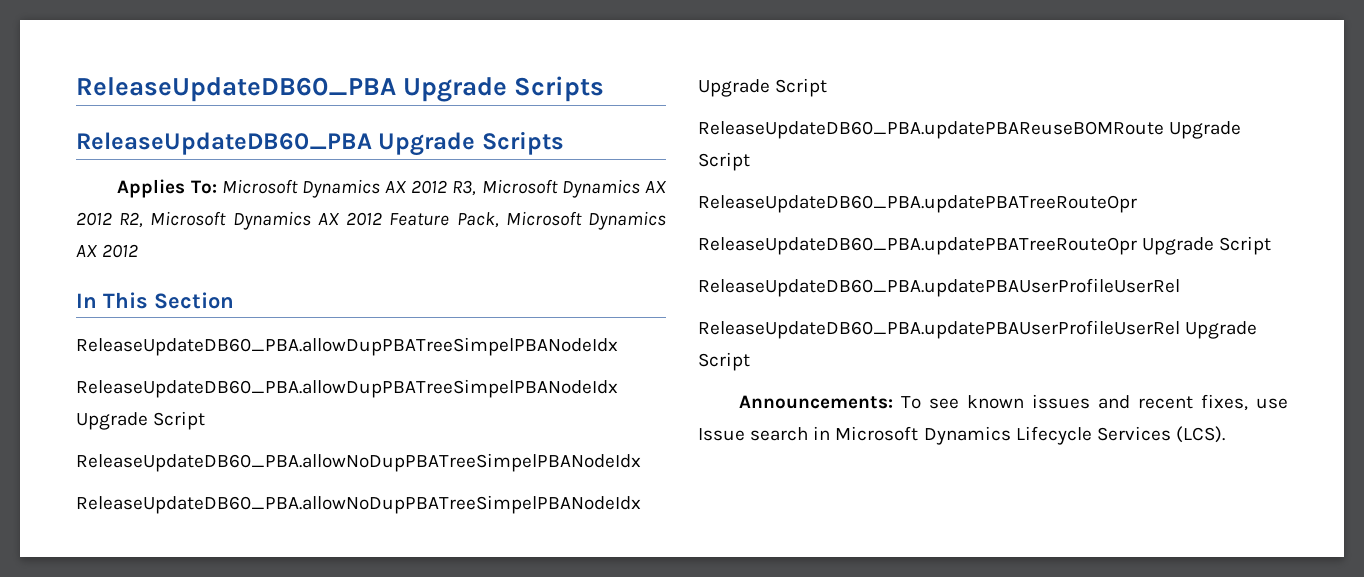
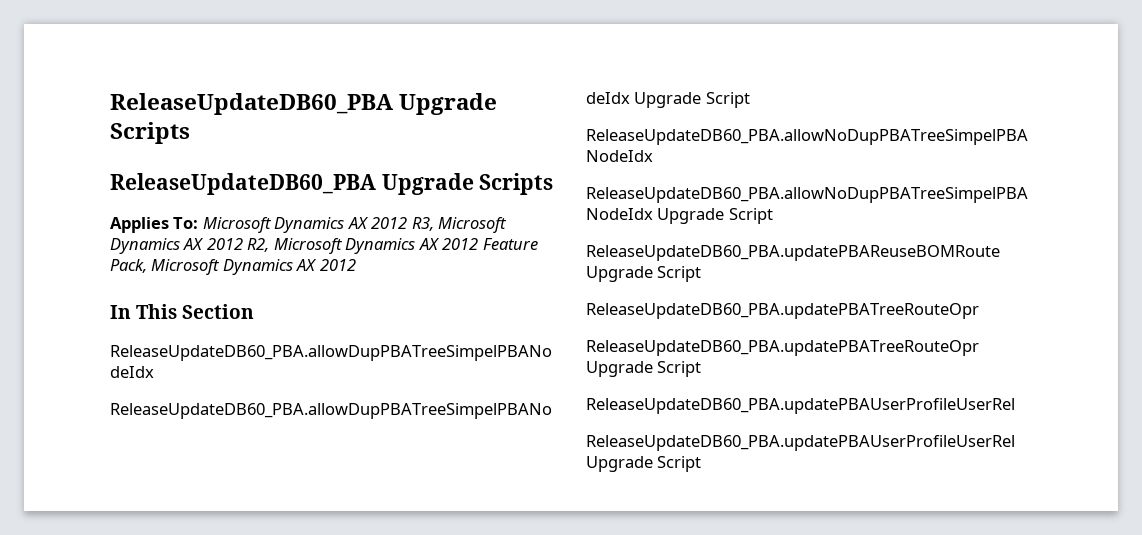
- Announcements: To see known issues and recent fixes, use Issue search in Microsoft Dynamics Lifecycle Services (LCS).

